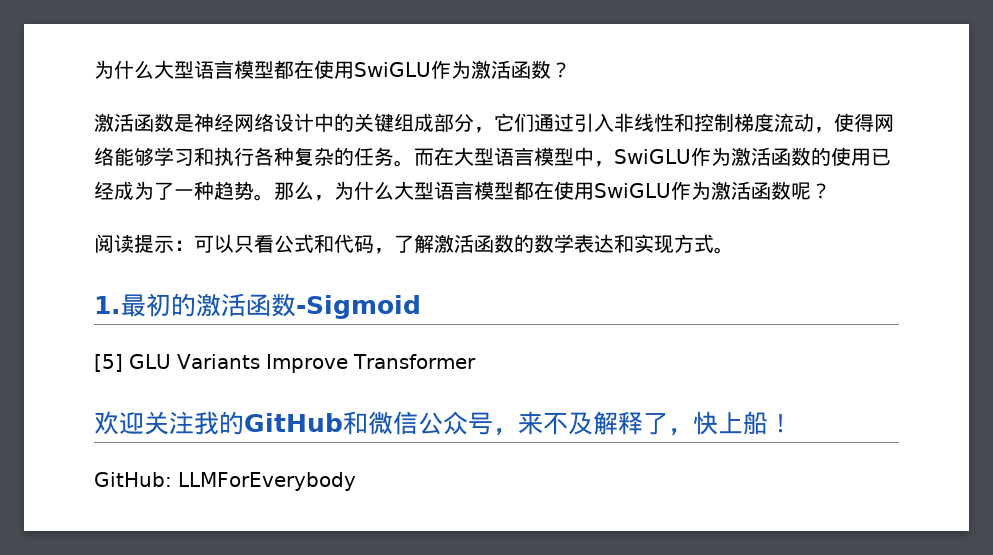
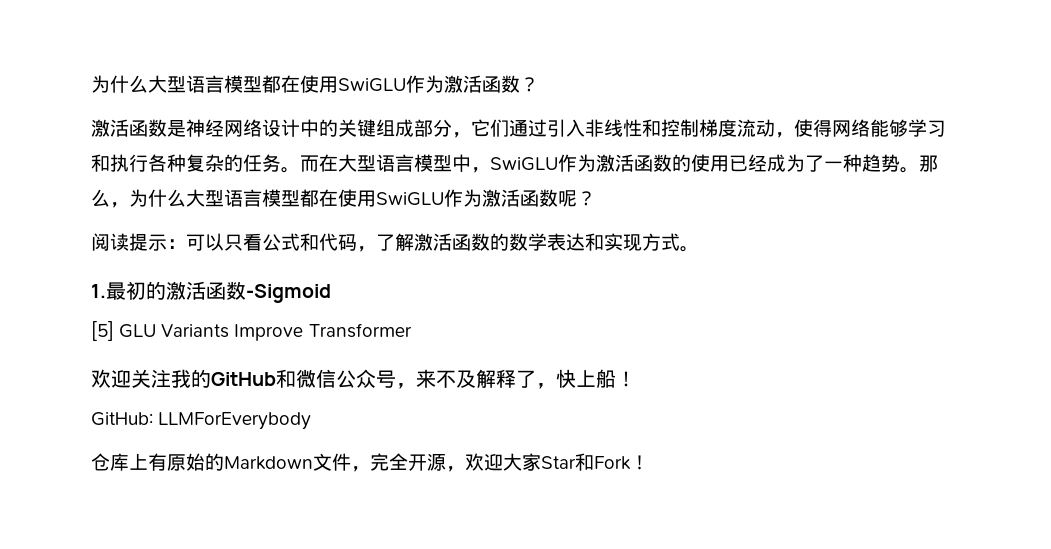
+ 仓库上有原始的Markdown文件，完全开源，欢迎大家Star和Fork！

